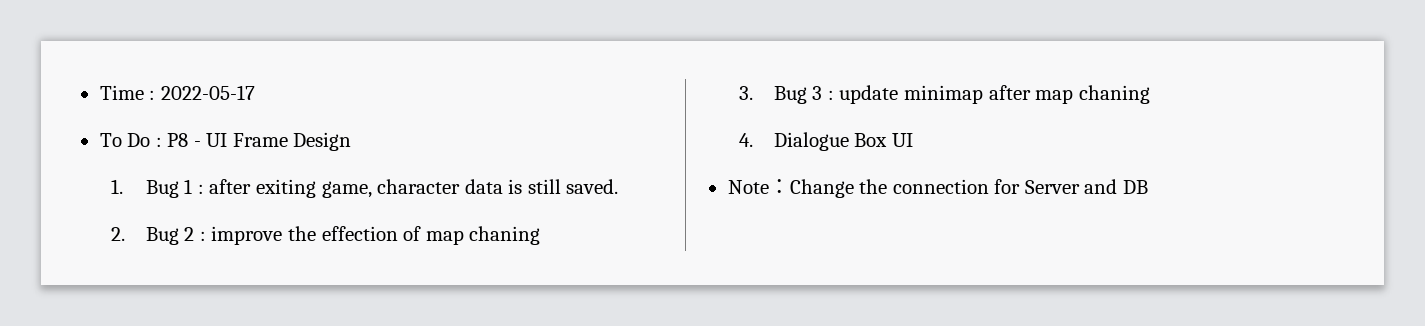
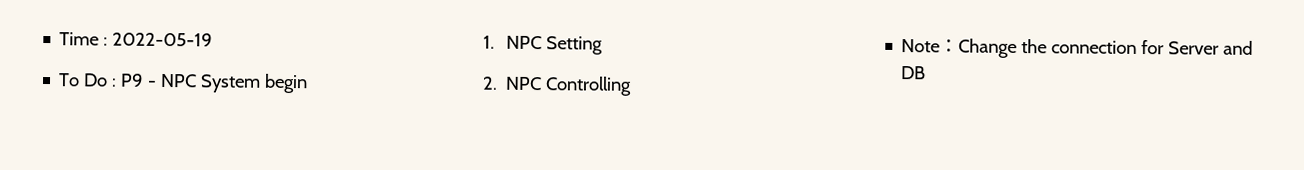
- Time : 2022-05-17
+ Time : 2022-05-19
- To Do : P8 - UI Frame Design
- 1. Bug 1 : after exiting game, character data is still saved.
- 2. Bug 2 : improve the effection of map chaning
- 3. Bug 3 : update minimap after map chaning
- 4. Dialogue Box UI
+ To Do : P9 - NPC System begin
+ 1. NPC Setting
+ 2. NPC Controlling

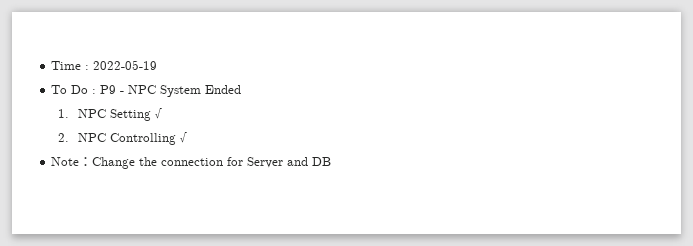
- To Do : P9 - NPC System begin
+ To Do : P9 - NPC System Ended
- 1. NPC Setting
+ 1. NPC Setting √
- 2. NPC Controlling
+ 2. NPC Controlling √

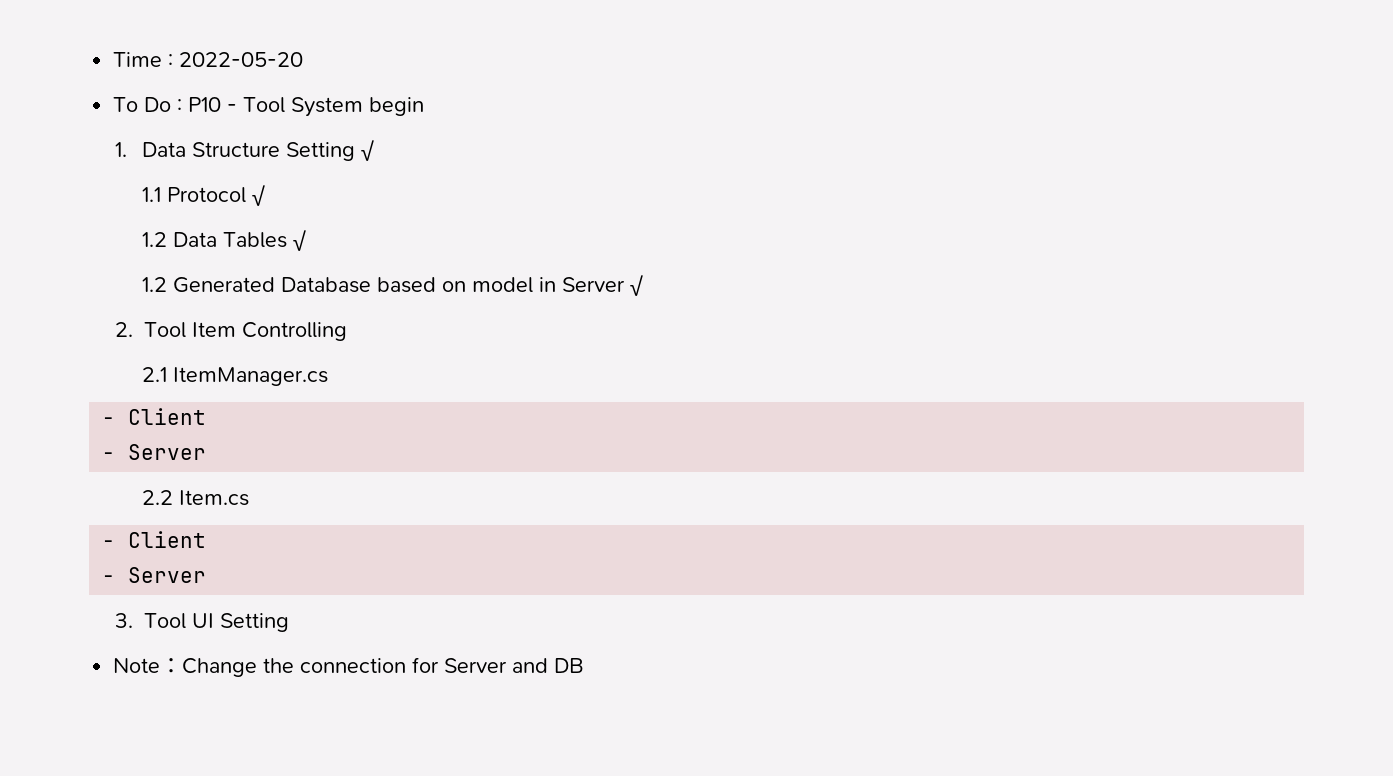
- Time : 2022-05-19
+ Time : 2022-05-20
- To Do : P9 - NPC System Ended
+ To Do : P10 - Tool System begin
- 1. NPC Setting √
+ 1. Data Structure Setting √
+ 1.1 Protocol √
+ 1.2 Data Tables √
+ 1.2 Generated Database based on model in Server √
- 2. NPC Controlling √
+ 2. Tool Item Controlling
+ 2.1 ItemManager.cs
+ - Client
+ - Server
+ 2.2 Item.cs
+ - Client
+ - Server
+ 3. Tool UI Setting

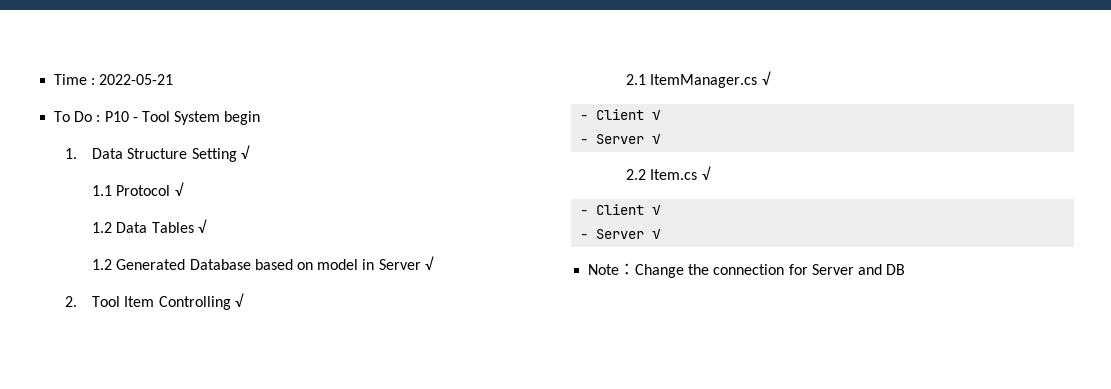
- Time : 2022-05-20
+ Time : 2022-05-21
- 2. Tool Item Controlling
+ 2. Tool Item Controlling √
- 2.1 ItemManager.cs
- - Client
- - Server
+ 2.1 ItemManager.cs √
+ - Client √
+ - Server √
- 2.2 Item.cs
- - Client
- - Server
- 3. Tool UI Setting
+ 2.2 Item.cs √
+ - Client √
+ - Server √

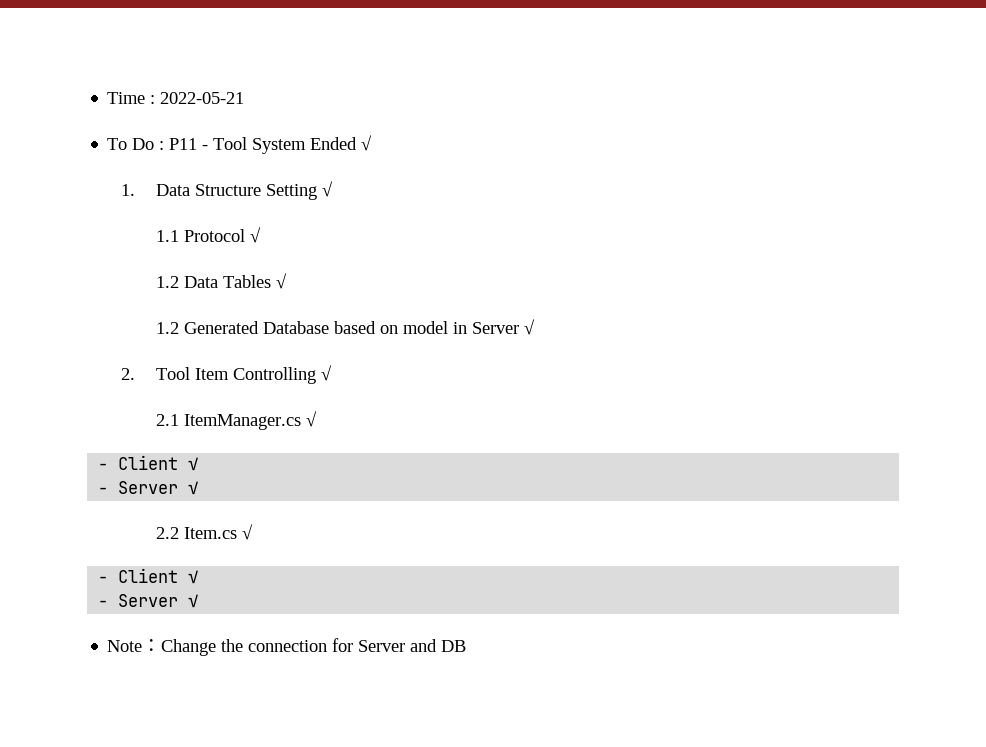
- To Do : P10 - Tool System begin
+ To Do : P11 - Tool System Ended √

